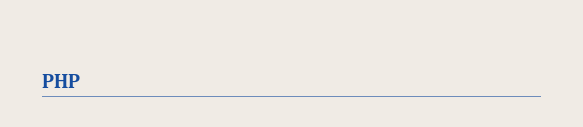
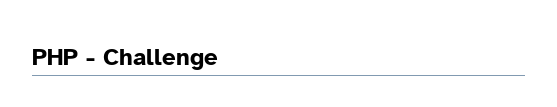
- PHP
+ PHP - Challenge

